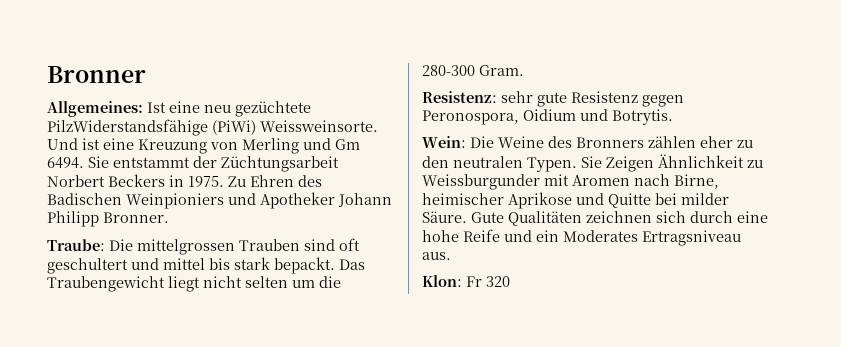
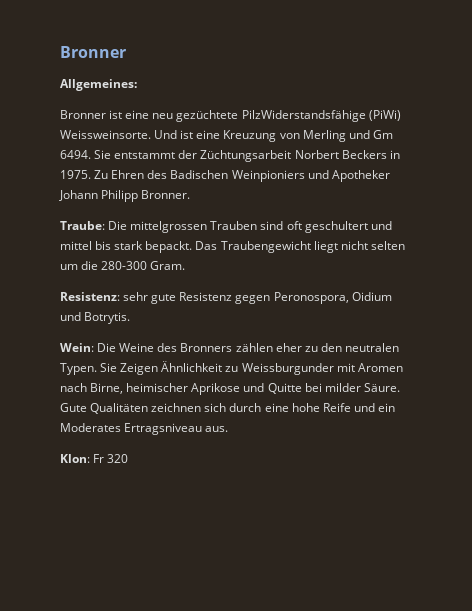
- Allgemeines: Ist eine neu gezüchtete PilzWiderstandsfähige (PiWi) Weissweinsorte.
+ Allgemeines:
+ Bronner ist eine neu gezüchtete PilzWiderstandsfähige (PiWi) Weissweinsorte.

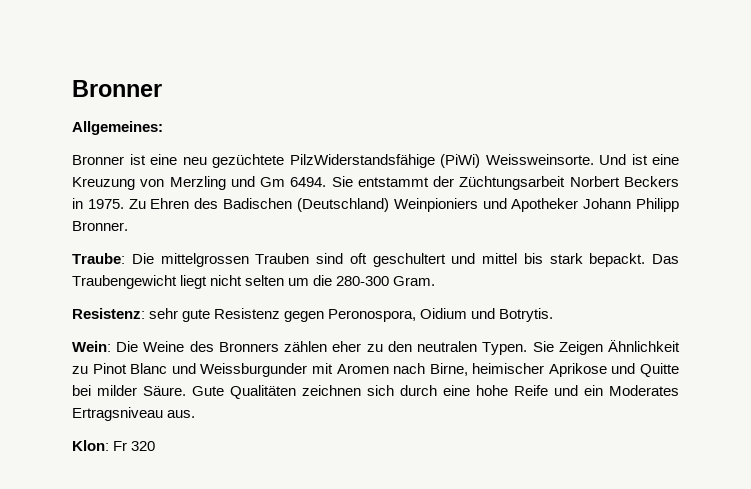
- Und ist eine Kreuzung von Merling und Gm 6494.
+ Und ist eine Kreuzung von Merzling und Gm 6494.
- Zu Ehren des Badischen Weinpioniers und Apotheker Johann Philipp Bronner.
+ Zu Ehren des Badischen (Deutschland) Weinpioniers und Apotheker Johann Philipp Bronner.
- Sie Zeigen Ähnlichkeit zu Weissburgunder mit Aromen nach Birne, heimischer Aprikose und Quitte bei milder Säure.
+ Sie Zeigen Ähnlichkeit zu Pinot Blanc und Weissburgunder mit Aromen nach Birne, heimischer Aprikose und Quitte bei milder Säure.

